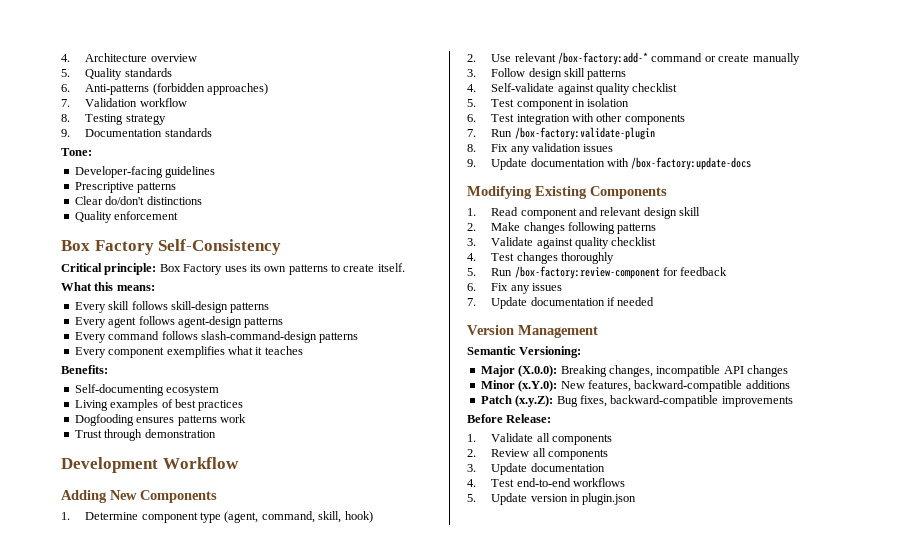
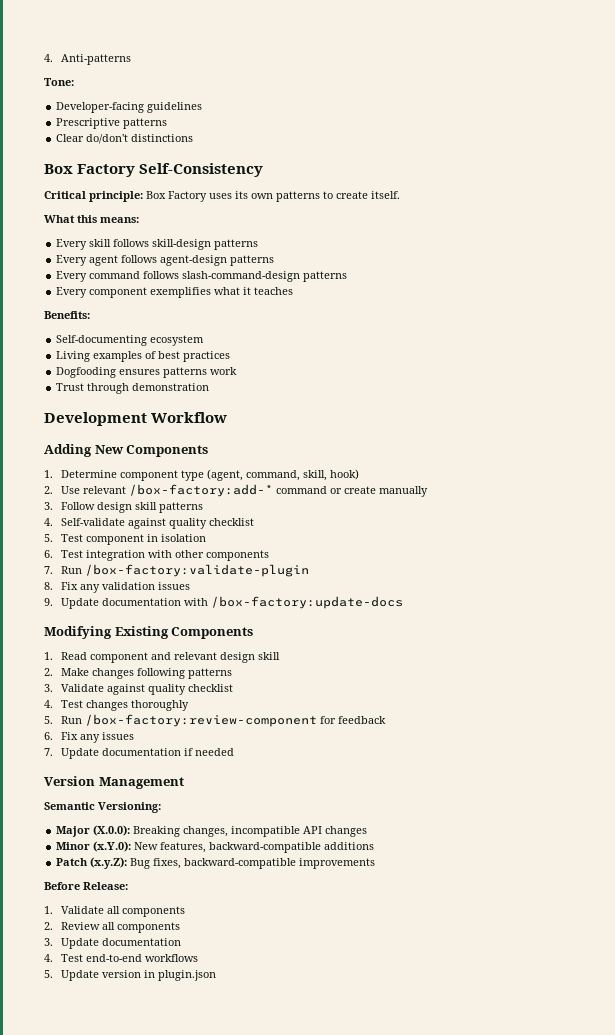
- 4. Architecture overview
- 5. Quality standards
- 6. Anti-patterns (forbidden approaches)
- 7. Validation workflow
- 8. Testing strategy
- 9. Documentation standards
+ 4. Anti-patterns
- Quality enforcement

